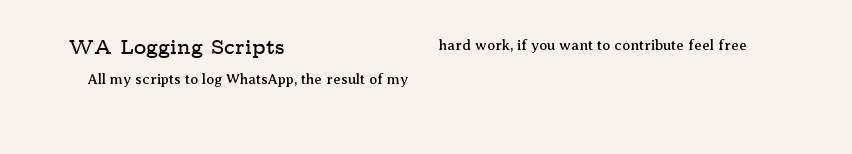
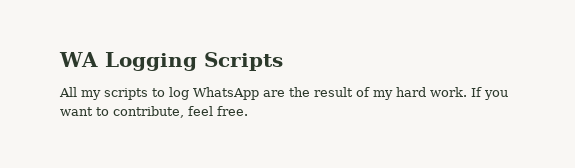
- All my scripts to log WhatsApp, the result of my hard work, if you want to contribute feel free
+ All my scripts to log WhatsApp are the result of my hard work. If you want to contribute, feel free.

